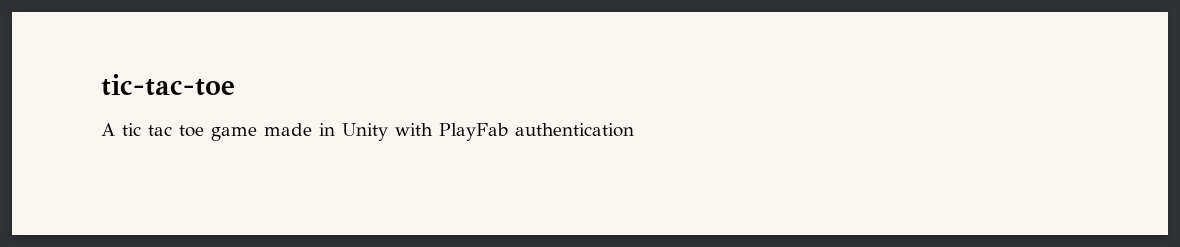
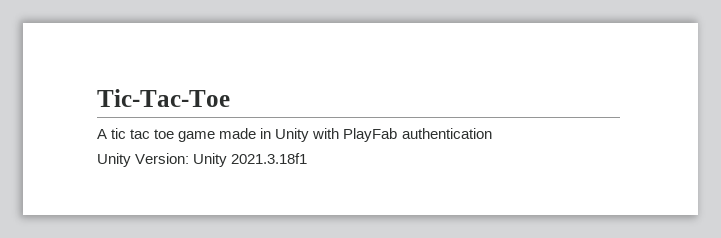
- tic-tac-toe
+ Tic-Tac-Toe
+ Unity Version: Unity 2021.3.18f1

